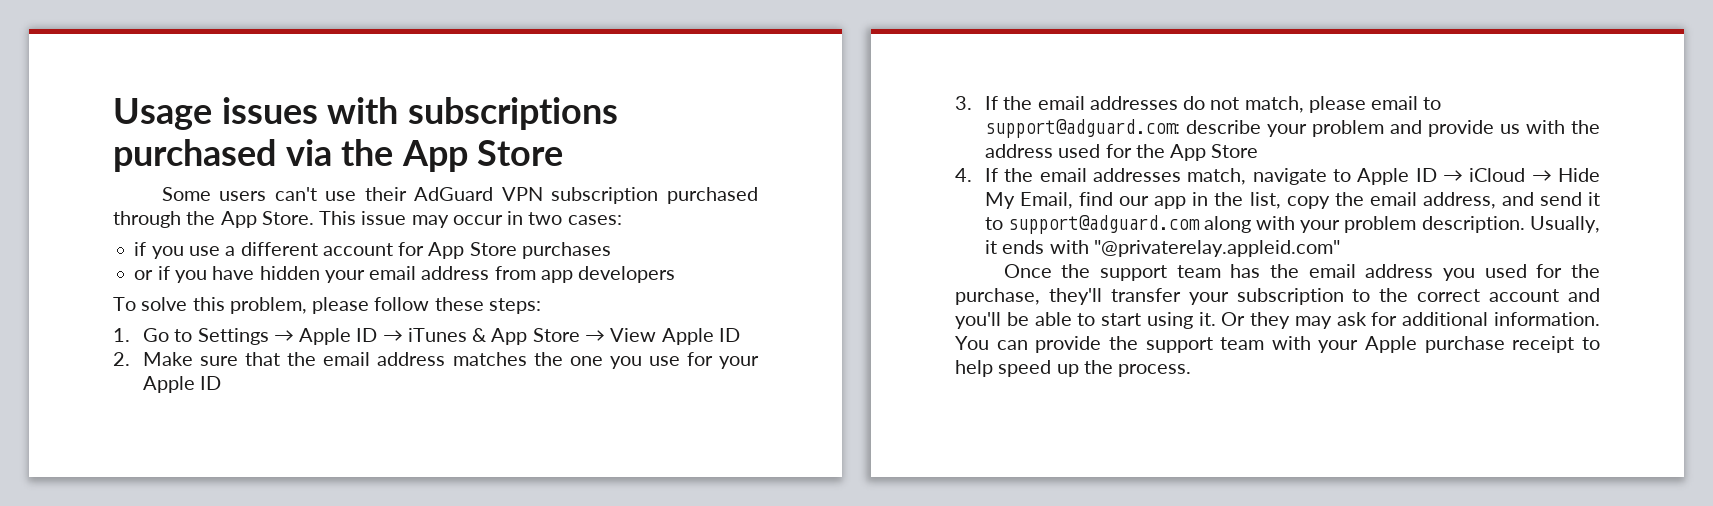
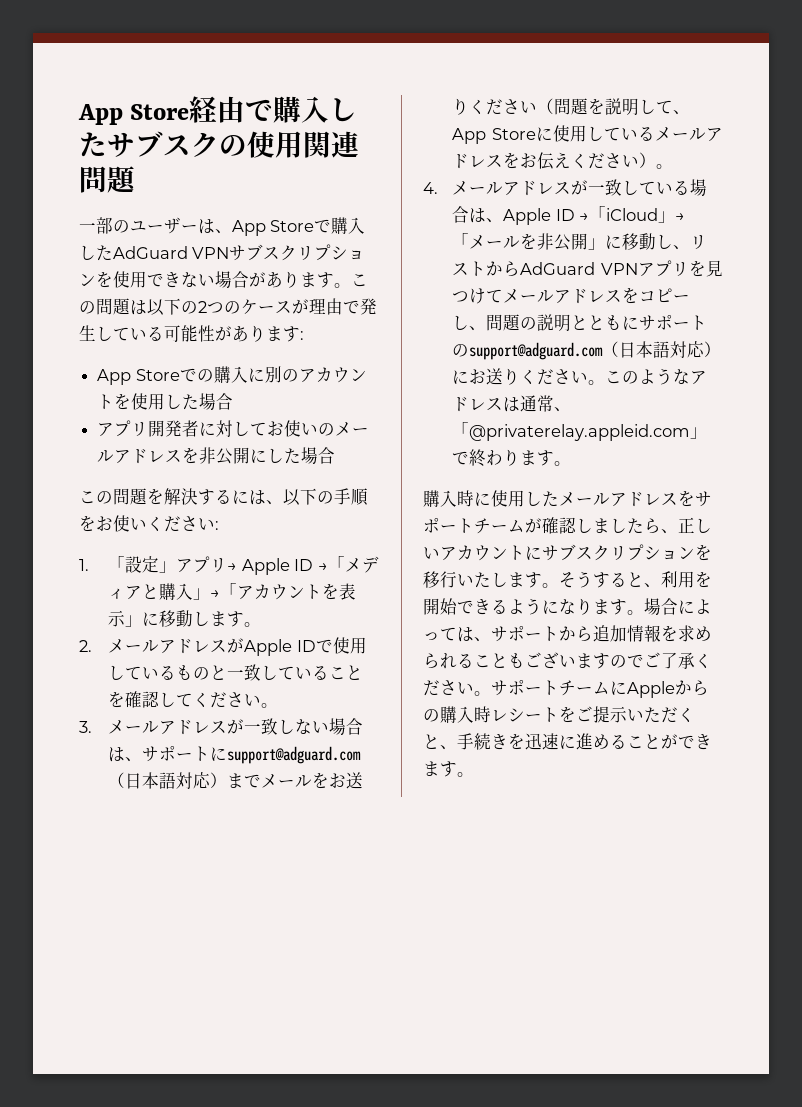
- Usage issues with subscriptions purchased via the App Store
- Some users can't use their AdGuard VPN subscription purchased through the App Store. This issue may occur in two cases:
- if you use a different account for App Store purchases
- or if you have hidden your email address from app developers
- To solve this problem, please follow these steps:
- 1. Go to Settings → Apple ID → iTunes & App Store → View Apple ID
- 2. Make sure that the email address matches the one you use for your Apple ID
- 3. If the email addresses do not match, please email to support@adguard.com: describe your problem and provide us with the address used for the App Store
- 4. If the email addresses match, navigate to Apple ID → iCloud → Hide My Email, find our app in the list, copy the email address, and send it to support@adguard.com along with your problem description. Usually, it ends with "@privaterelay.appleid.com"
- Once the support team has the email address you used for the purchase, they'll transfer your subscription to the correct account and you'll be able to start using it. Or they may ask for additional information. You can provide the support team with your Apple purchase receipt to help speed up the process.
+ App Store経由で購入したサブスクの使用関連問題
+ 一部のユーザーは、App Storeで購入したAdGuard VPNサブスクリプションを使用できない場合があります。この問題は以下の2つのケースが理由で発生している可能性があります:
+ App Storeでの購入に別のアカウントを使用した場合
+ アプリ開発者に対してお使いのメールアドレスを非公開にした場合
+ この問題を解決するには、以下の手順をお使いください:
+ 1.「設定」アプリ→ Apple ID →「メディアと購入」→「アカウントを表示」に移動します。
+ 2.メールアドレスがApple IDで使用しているものと一致していることを確認してください。
+ 3.メールアドレスが一致しない場合は、サポートにsupport@adguard.com（日本語対応）までメールをお送りください（問題を説明して、App Storeに使用しているメールアドレスをお伝えください）。
+ 4.メールアドレスが一致している場合は、Apple ID →「iCloud」→「メールを非公開」に移動し、リストからAdGuard VPNアプリを見つけてメールアドレスをコピーし、問題の説明とともにサポートのsupport@adguard.com（日本語対応）にお送りください。このようなアドレスは通常、「@privaterelay.appleid.com」で終わります。
+ 購入時に使用したメールアドレスをサポートチームが確認しましたら、正しいアカウントにサブスクリプションを移行いたします。そうすると、利用を開始できるようになります。場合によっては、サポートから追加情報を求められることもございますのでご了承ください。サポートチームにAppleからの購入時レシートをご提示いただくと、手続きを迅速に進めることができます。

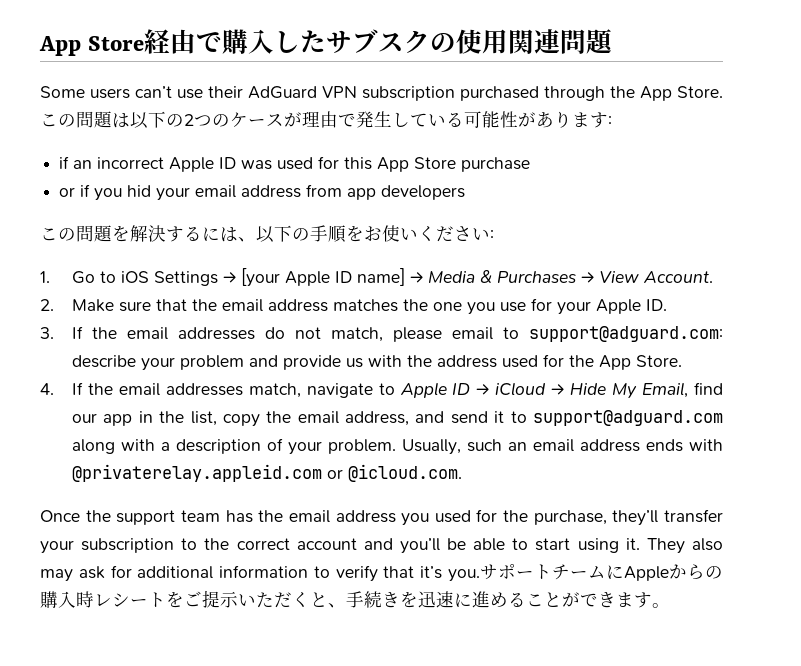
- 一部のユーザーは、App Storeで購入したAdGuard VPNサブスクリプションを使用できない場合があります。
+ Some users can’t use their AdGuard VPN subscription purchased through the App Store.
- App Storeでの購入に別のアカウントを使用した場合
- アプリ開発者に対してお使いのメールアドレスを非公開にした場合
+ if an incorrect Apple ID was used for this App Store purchase
+ or if you hid your email address from app developers
- 1.「設定」アプリ→ Apple ID →「メディアと購入」→「アカウントを表示」に移動します。
- 2.メールアドレスがApple IDで使用しているものと一致していることを確認してください。
- 3.メールアドレスが一致しない場合は、サポートにsupport@adguard.com（日本語対応）までメールをお送りください（問題を説明して、App Storeに使用しているメールアドレスをお伝えください）。
- 4.メールアドレスが一致している場合は、Apple ID →「iCloud」→「メールを非公開」に移動し、リストからAdGuard VPNアプリを見つけてメールアドレスをコピーし、問題の説明とともにサポートのsupport@adguard.com（日本語対応）にお送りください。このようなアドレスは通常、「@privaterelay.appleid.com」で終わります。
- 購入時に使用したメールアドレスをサポートチームが確認しましたら、正しいアカウントにサブスクリプションを移行いたします。そうすると、利用を開始できるようになります。場合によっては、サポートから追加情報を求められることもございますのでご了承ください。
+ 1. Go to iOS Settings → [your Apple ID name] → Media & Purchases → View Account.
+ 2. Make sure that the email address matches the one you use for your Apple ID.
+ 3. If the email addresses do not match, please email to support@adguard.com: describe your problem and provide us with the address used for the App Store.
+ 4. If the email addresses match, navigate to Apple ID → iCloud → Hide My Email, find our app in the list, copy the email address, and send it to support@adguard.com along with a description of your problem. Usually, such an email address ends with @privaterelay.appleid.com or @icloud.com.
+ Once the support team has the email address you used for the purchase, they’ll transfer your subscription to the correct account and you’ll be able to start using it. They also may ask for additional information to verify that it’s you.

